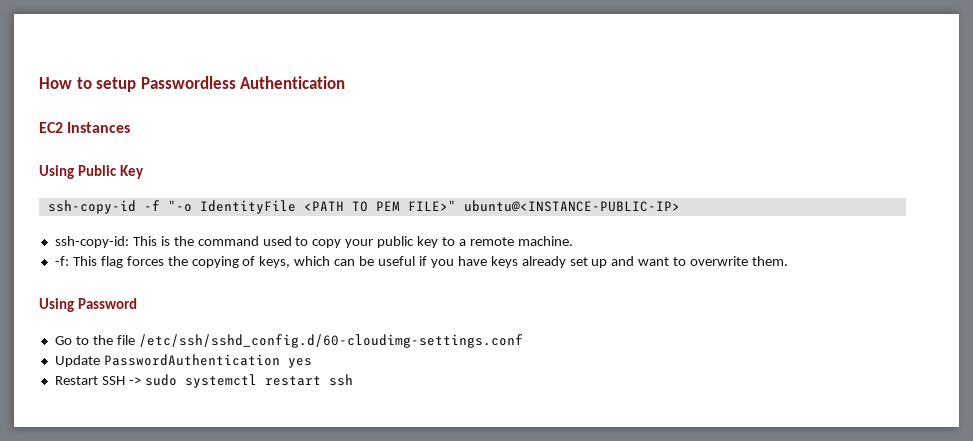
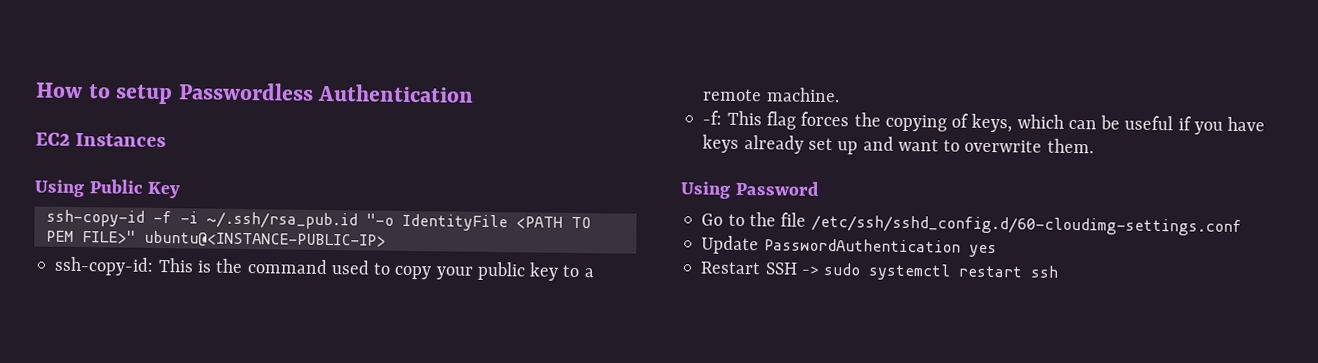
- ssh-copy-id -f "-o IdentityFile <PATH TO PEM FILE>" ubuntu@<INSTANCE-PUBLIC-IP>
+ ssh-copy-id -f -i ~/.ssh/rsa_pub.id "-o IdentityFile <PATH TO PEM FILE>" ubuntu@<INSTANCE-PUBLIC-IP>

